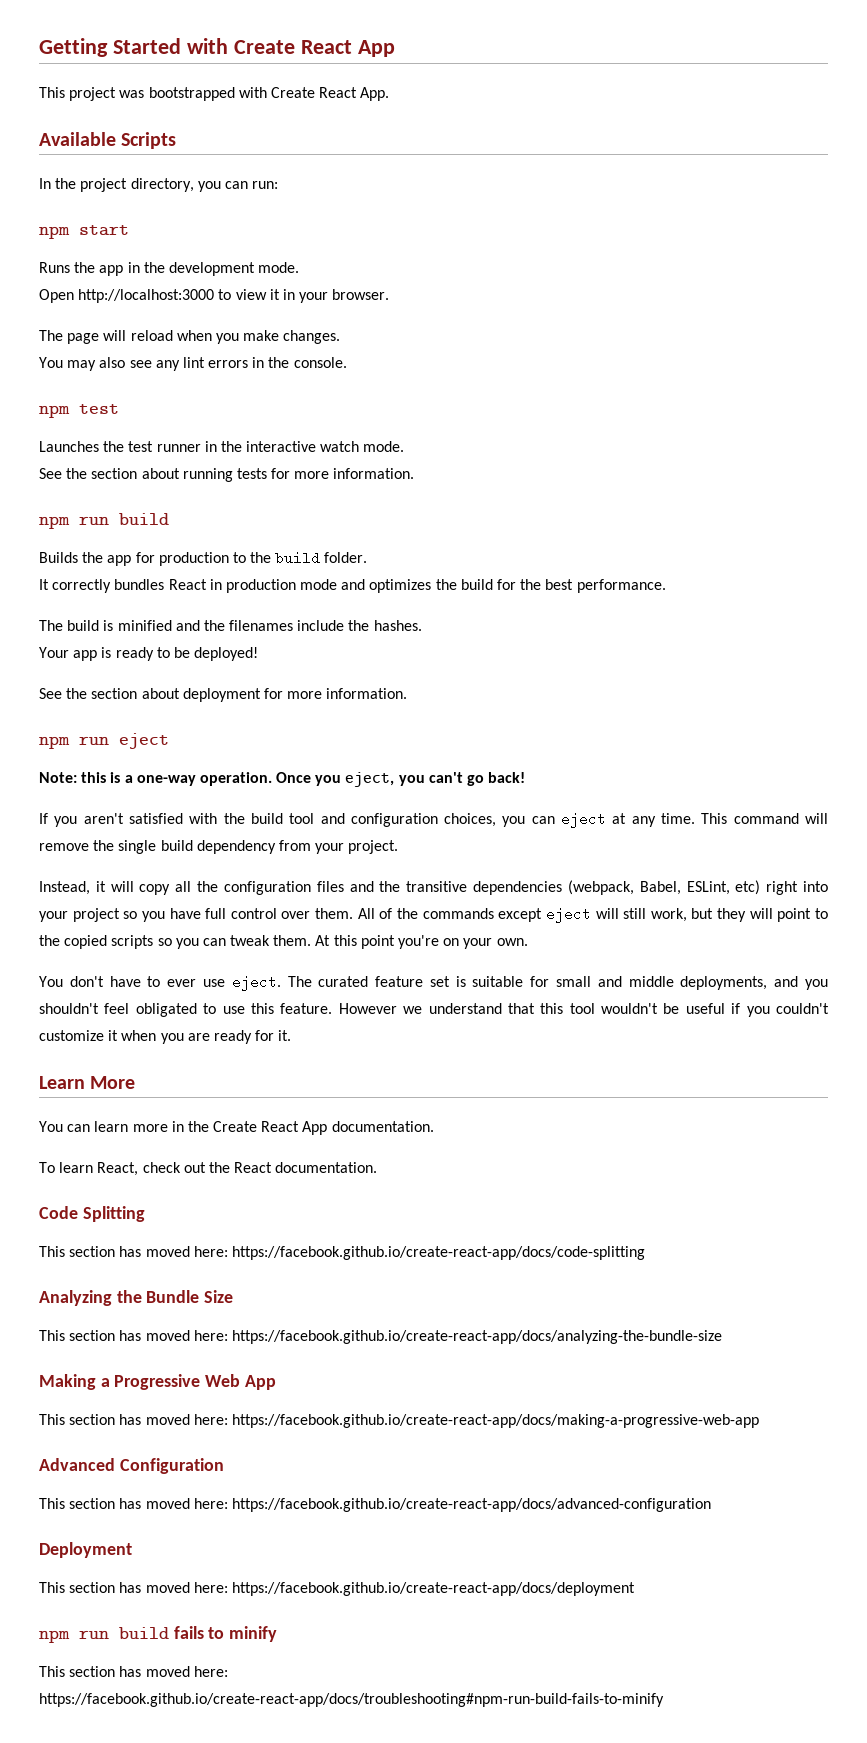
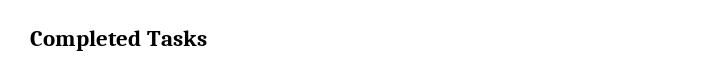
- Getting Started with Create React App
- This project was bootstrapped with Create React App.
- Available Scripts
- In the project directory, you can run:
- npm start
- Runs the app in the development mode.
- Open http://localhost:3000 to view it in your browser.
- The page will reload when you make changes.
- You may also see any lint errors in the console.
- npm test
- Launches the test runner in the interactive watch mode.
- See the section about running tests for more information.
- npm run build
- Builds the app for production to the build folder.
- It correctly bundles React in production mode and optimizes the build for the best performance.
- The build is minified and the filenames include the hashes.
- Your app is ready to be deployed!
- See the section about deployment for more information.
- npm run eject
- Note: this is a one-way operation. Once you eject, you can't go back!
- If you aren't satisfied with the build tool and configuration choices, you can eject at any time. This command will remove the single build dependency from your project.
- Instead, it will copy all the configuration files and the transitive dependencies (webpack, Babel, ESLint, etc) right into your project so you have full control over them. All of the commands except eject will still work, but they will point to the copied scripts so you can tweak them. At this point you're on your own.
- You don't have to ever use eject. The curated feature set is suitable for small and middle deployments, and you shouldn't feel obligated to use this feature. However we understand that this tool wouldn't be useful if you couldn't customize it when you are ready for it.
- Learn More
- You can learn more in the Create React App documentation.
- To learn React, check out the React documentation.
- Code Splitting
- This section has moved here: https://facebook.github.io/create-react-app/docs/code-splitting
- Analyzing the Bundle Size
- This section has moved here: https://facebook.github.io/create-react-app/docs/analyzing-the-bundle-size
- Making a Progressive Web App
- This section has moved here: https://facebook.github.io/create-react-app/docs/making-a-progressive-web-app
- Advanced Configuration
- This section has moved here: https://facebook.github.io/create-react-app/docs/advanced-configuration
- Deployment
- This section has moved here: https://facebook.github.io/create-react-app/docs/deployment
- npm run build fails to minify
- This section has moved here: https://facebook.github.io/create-react-app/docs/troubleshooting#npm-run-build-fails-to-minify
+ Completed Tasks

